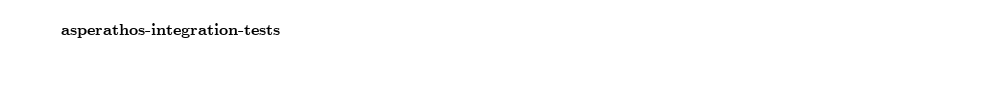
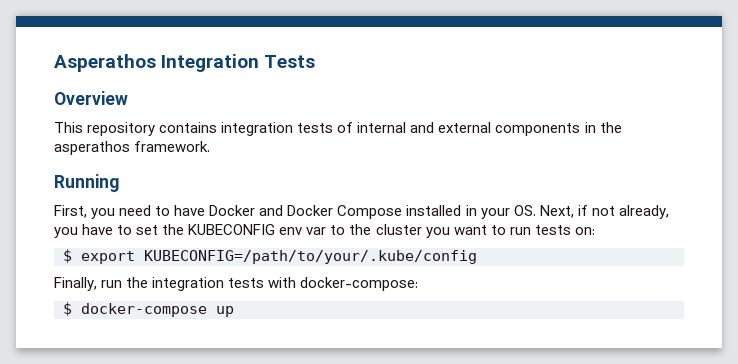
- asperathos-integration-tests
+ Asperathos Integration Tests
+ Overview
+ This repository contains integration tests of internal and external components in the asperathos framework.
+ Running
+ First, you need to have Docker and Docker Compose installed in your OS. Next, if not already, you have to set the KUBECONFIG env var to the cluster you want to run tests on:
+ $ export KUBECONFIG=/path/to/your/.kube/config
+ Finally, run the integration tests with docker-compose:
+ $ docker-compose up

